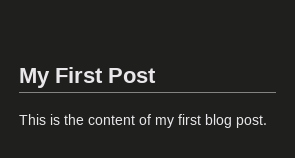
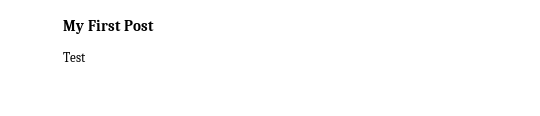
- This is the content of my first blog post.
+ Test

